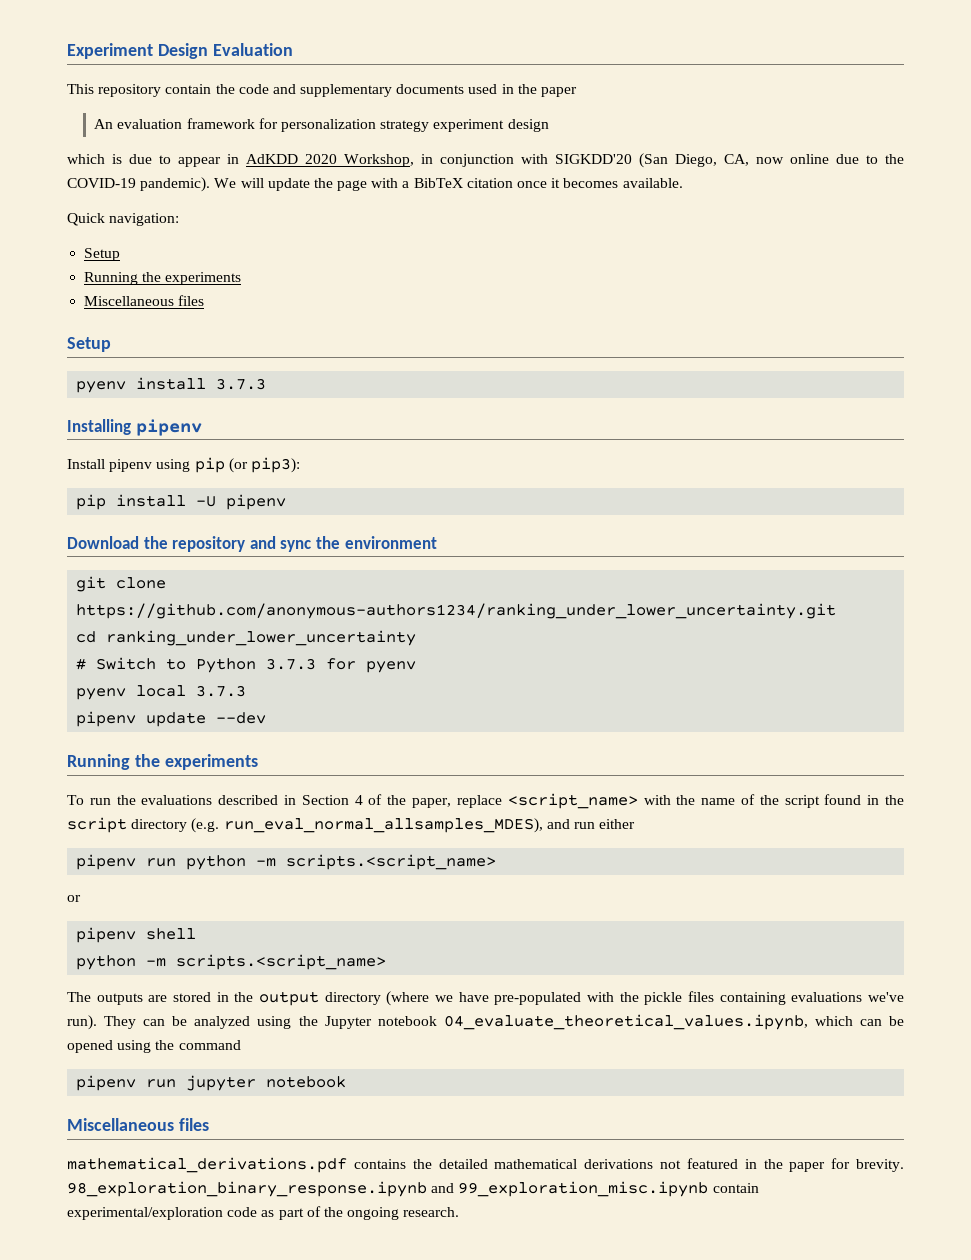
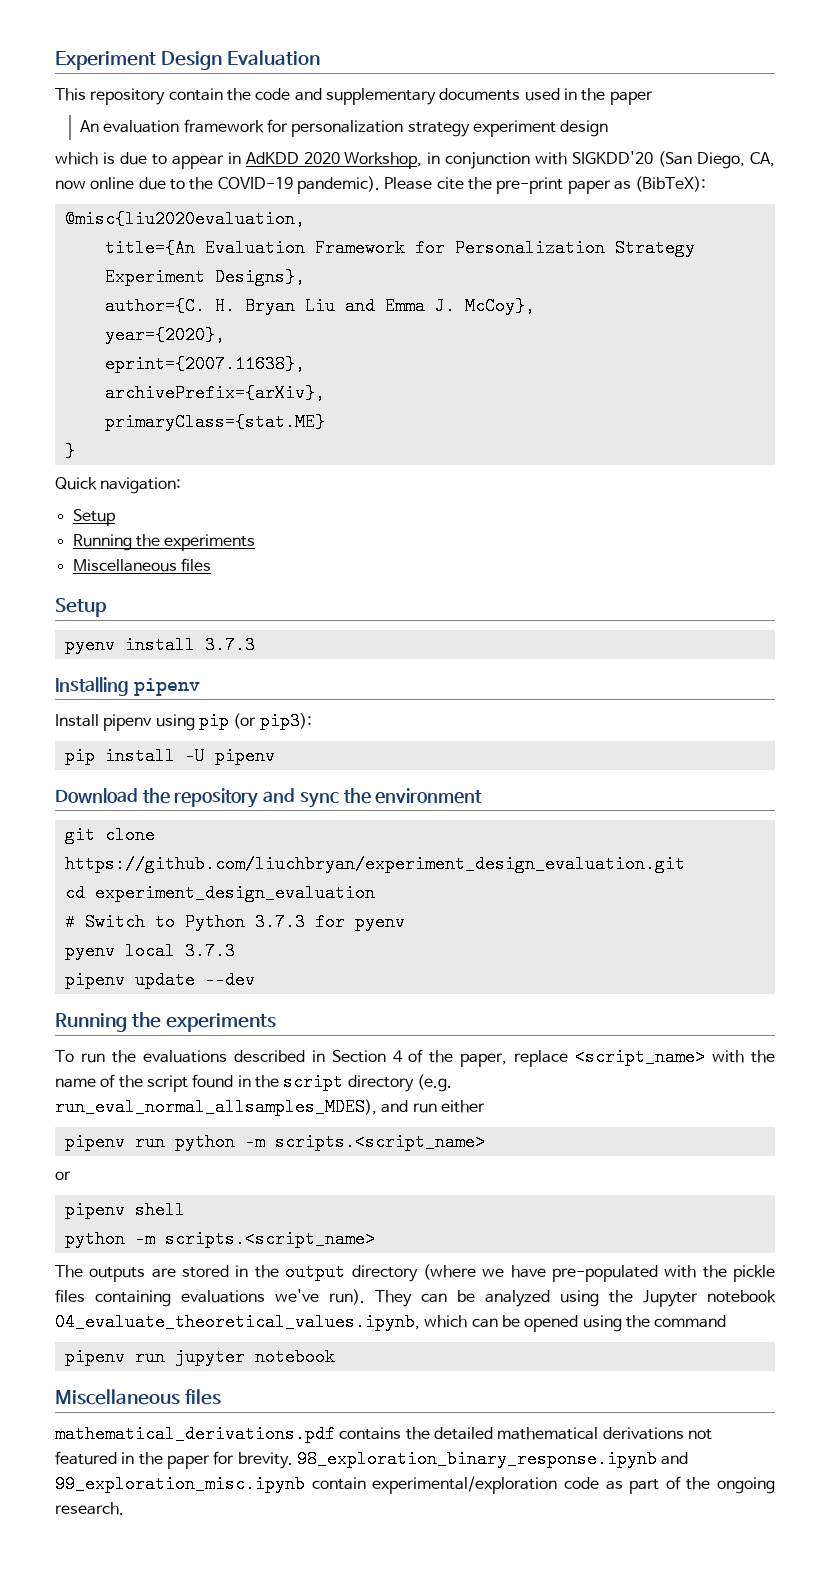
- We will update the page with a BibTeX citation once it becomes available.
+ Please cite the pre-print paper as (BibTeX):
+ @misc{liu2020evaluation,
+ title={An Evaluation Framework for Personalization Strategy Experiment Designs},
+ author={C. H. Bryan Liu and Emma J. McCoy},
+ year={2020},
+ eprint={2007.11638},
+ archivePrefix={arXiv},
+ primaryClass={stat.ME}
+ }
- git clone https://github.com/anonymous-authors1234/ranking_under_lower_uncertainty.git
+ git clone https://github.com/liuchbryan/experiment_design_evaluation.git
- cd ranking_under_lower_uncertainty
+ cd experiment_design_evaluation

